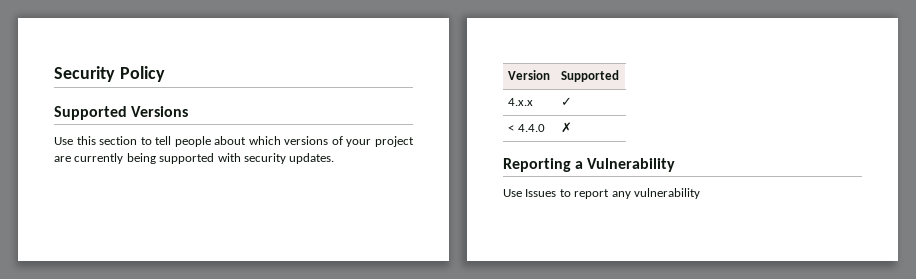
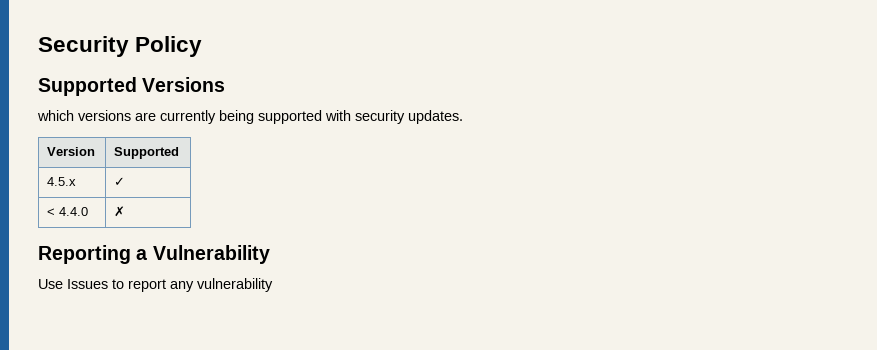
- Use this section to tell people about which versions of your project are currently being supported with security updates.
+ which versions are currently being supported with security updates.
- 4.x.x | ✓
+ 4.5.x | ✓

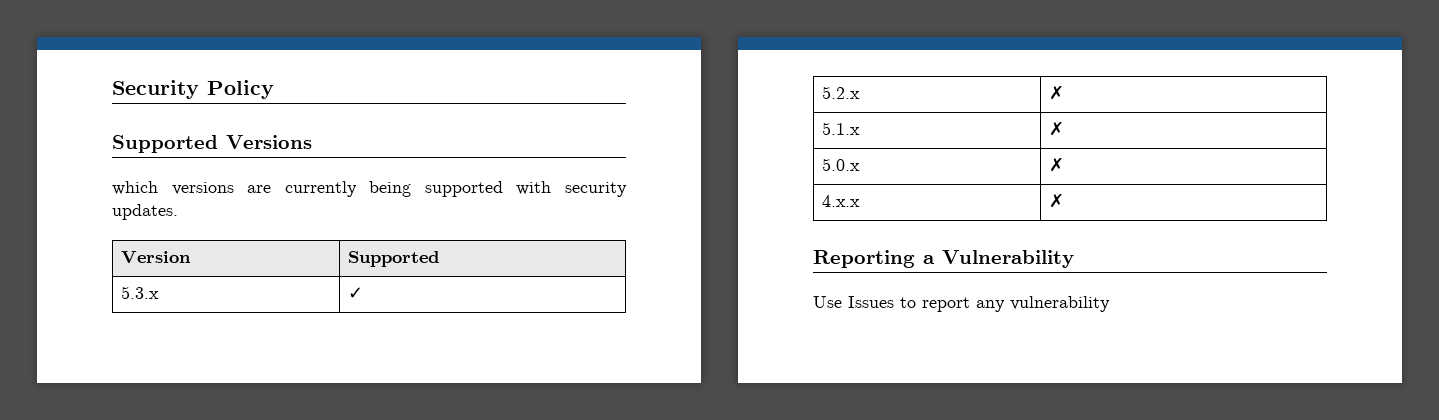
- 4.5.x | ✓
+ 5.3.x | ✓
- < 4.4.0 | ✗
+ 5.2.x | ✗
+ 5.1.x | ✗
+ 5.0.x | ✗
+ 4.x.x | ✗

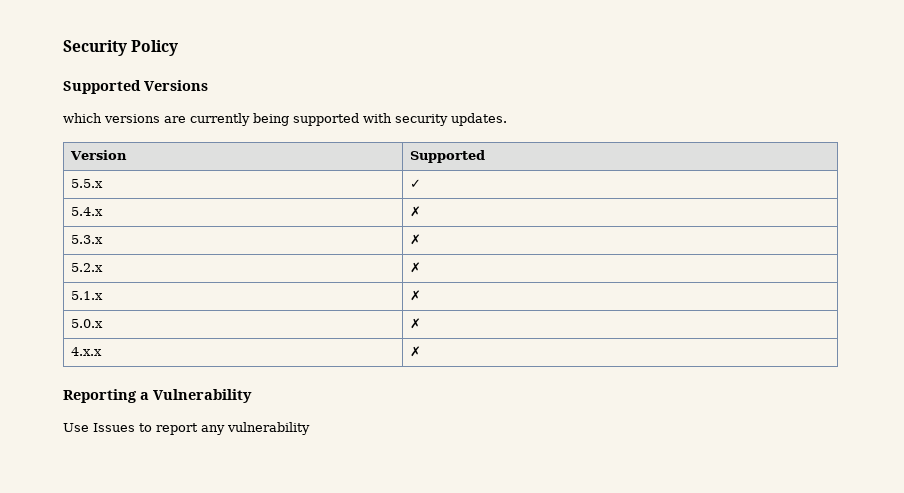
+ 5.5.x | ✓
+ 5.4.x | ✗
- 5.3.x | ✓
+ 5.3.x | ✗

